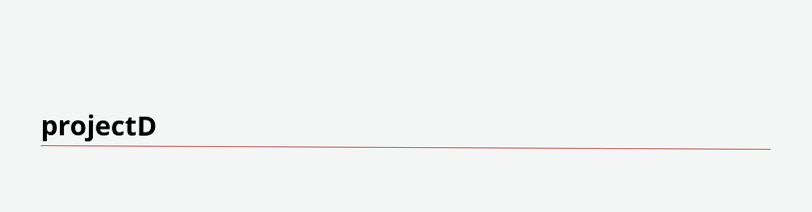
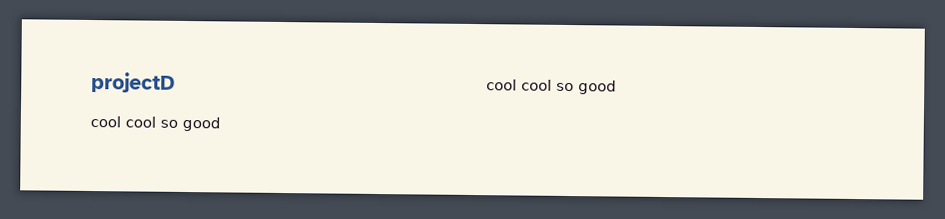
  projectD
+ cool cool so good
+ cool cool so good

